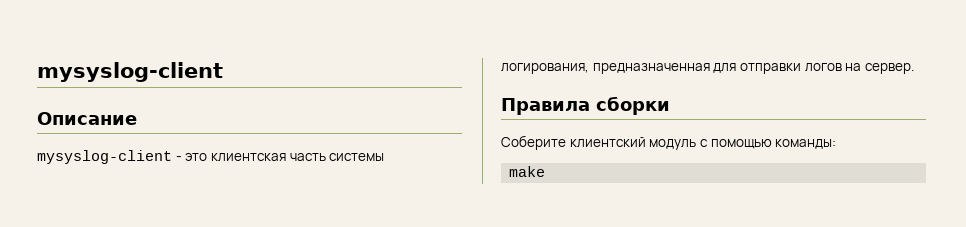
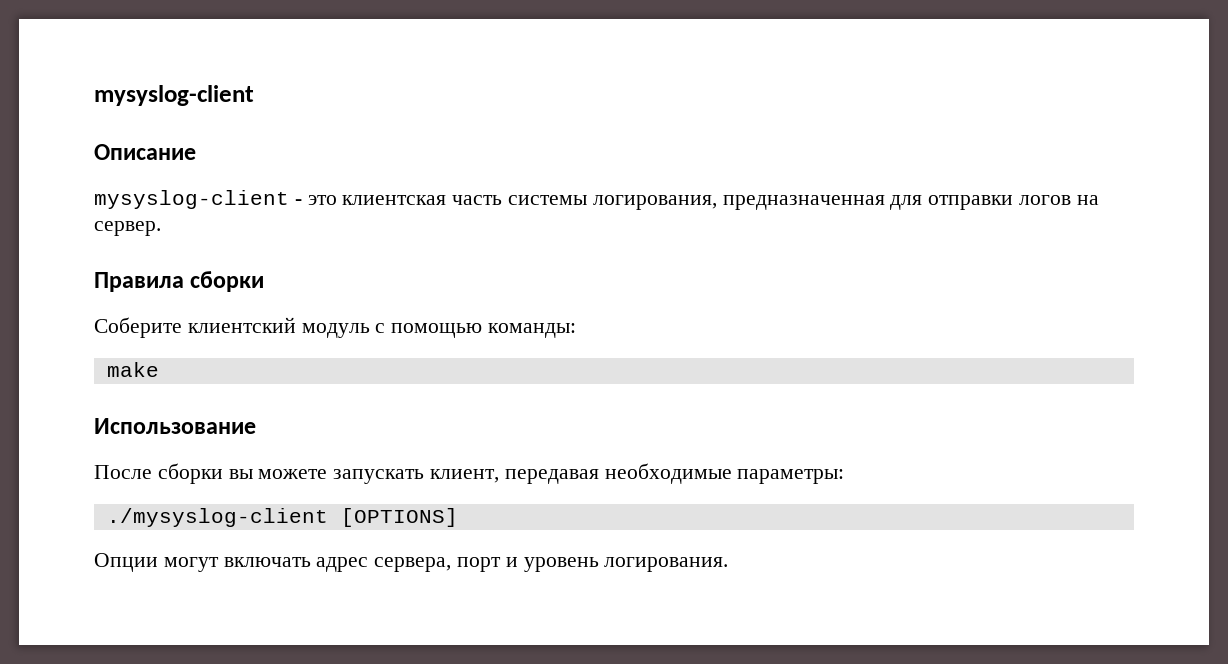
+ Использование
+ После сборки вы можете запускать клиент, передавая необходимые параметры:
+ ./mysyslog-client [OPTIONS]
+ Опции могут включать адрес сервера, порт и уровень логирования.

